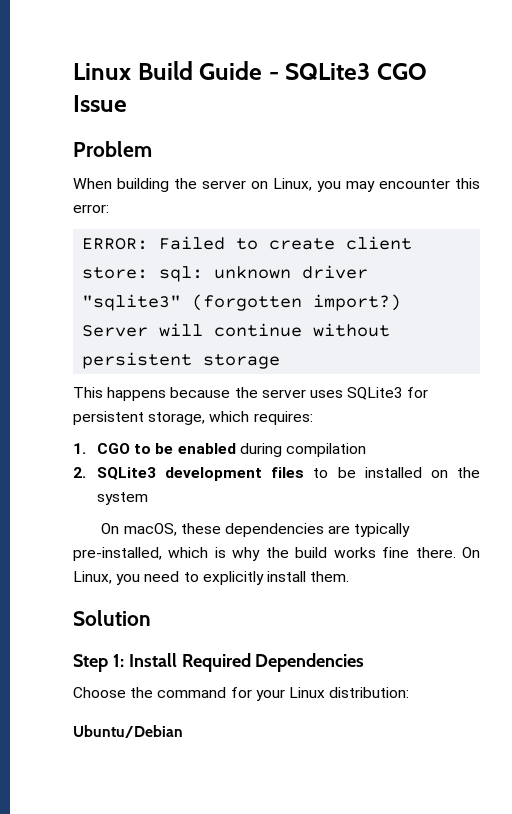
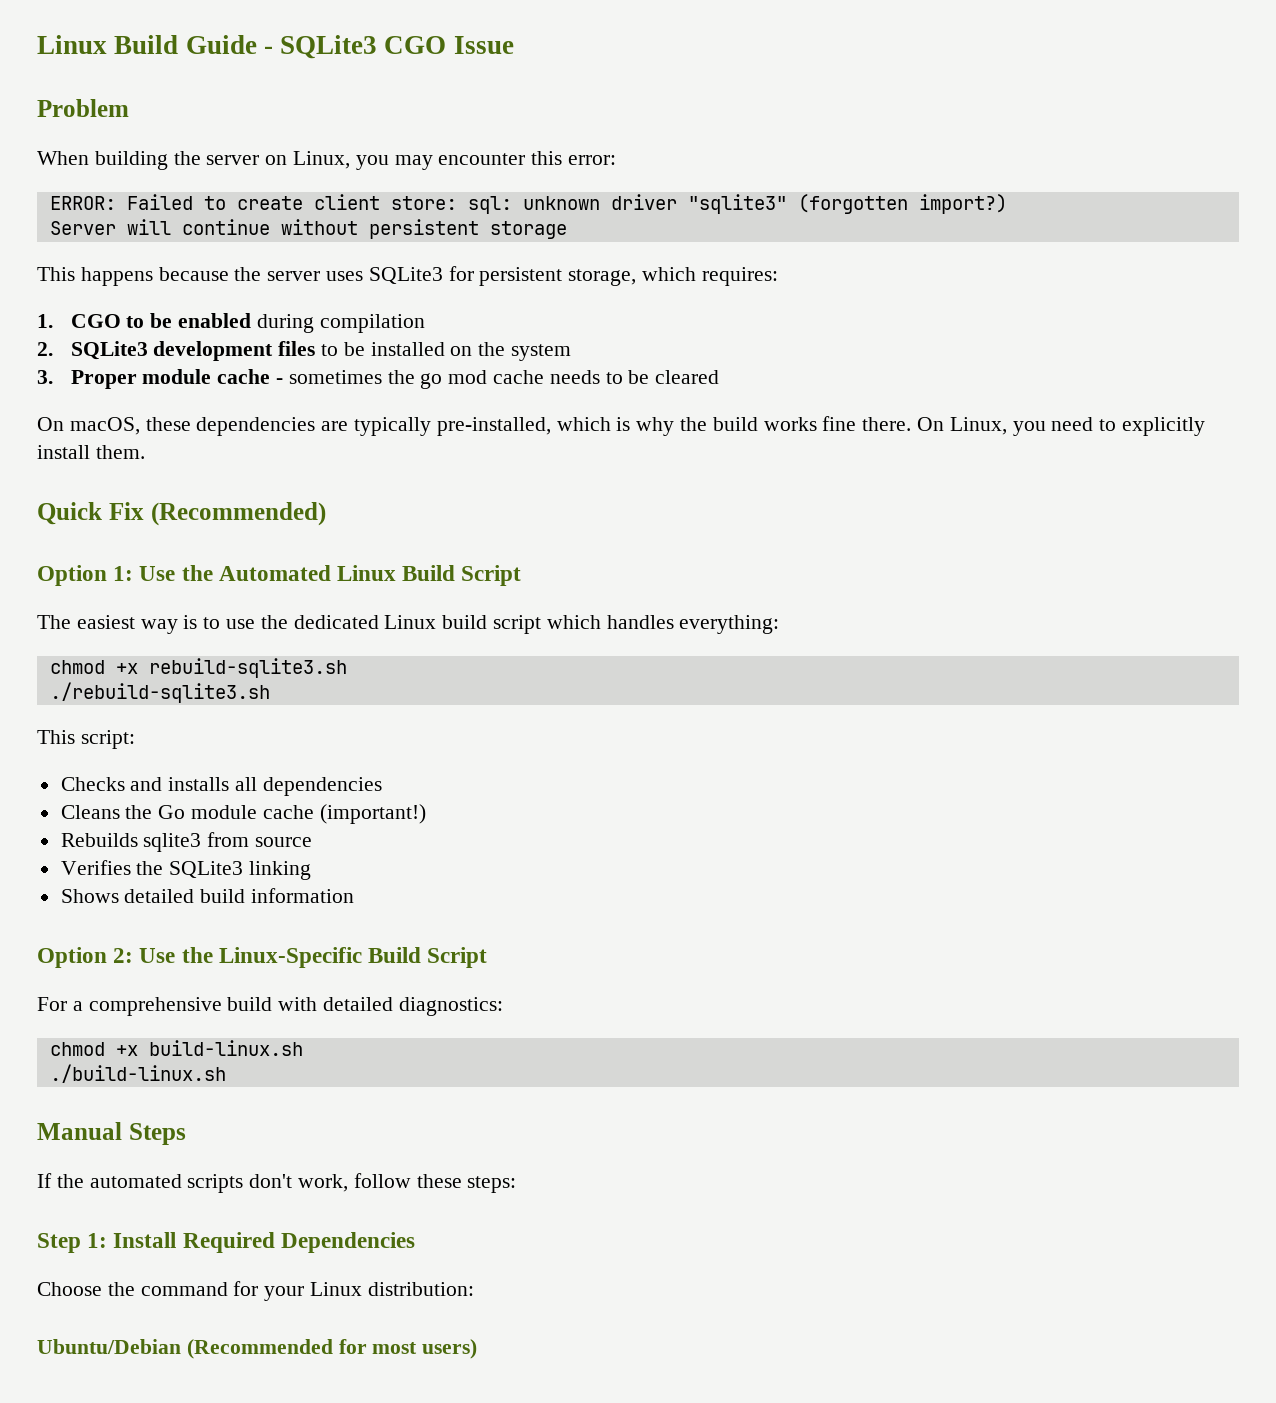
+ 3. Proper module cache - sometimes the go mod cache needs to be cleared
- Solution
+ Quick Fix (Recommended)
+ Option 1: Use the Automated Linux Build Script
+ The easiest way is to use the dedicated Linux build script which handles everything:
+ chmod +x rebuild-sqlite3.sh
+ ./rebuild-sqlite3.sh
+ This script:
+ Checks and installs all dependencies
+ Cleans the Go module cache (important!)
+ Rebuilds sqlite3 from source
+ Verifies the SQLite3 linking
+ Shows detailed build information
+ Option 2: Use the Linux-Specific Build Script
+ For a comprehensive build with detailed diagnostics:
+ chmod +x build-linux.sh
+ ./build-linux.sh
+ Manual Steps
+ If the automated scripts don't work, follow these steps:
- Ubuntu/Debian
+ Ubuntu/Debian (Recommended for most users)

